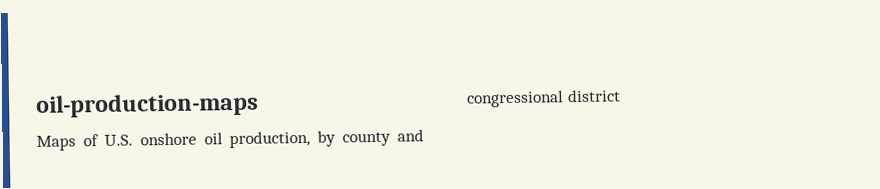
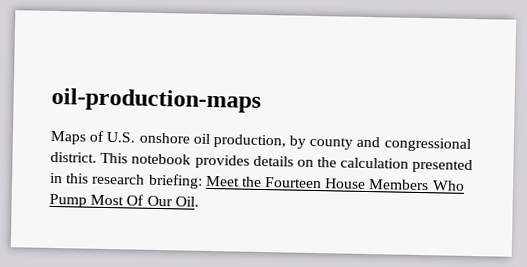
- Maps of U.S. onshore oil production, by county and congressional district
+ Maps of U.S. onshore oil production, by county and congressional district. This notebook provides details on the calculation presented in this research briefing: Meet the Fourteen House Members Who Pump Most Of Our Oil.

